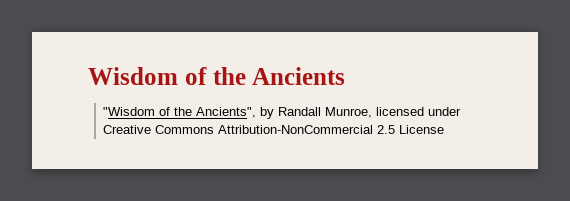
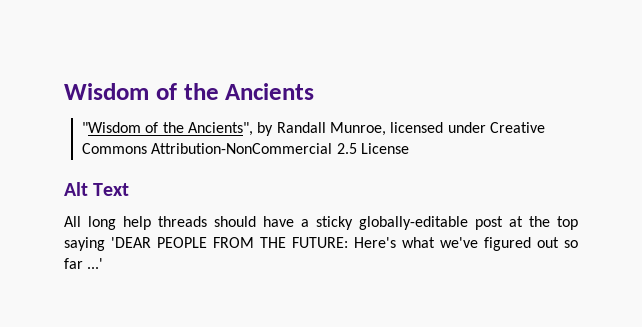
+ Alt Text
+ All long help threads should have a sticky globally-editable post at the top saying 'DEAR PEOPLE FROM THE FUTURE: Here's what we've figured out so far ...'

